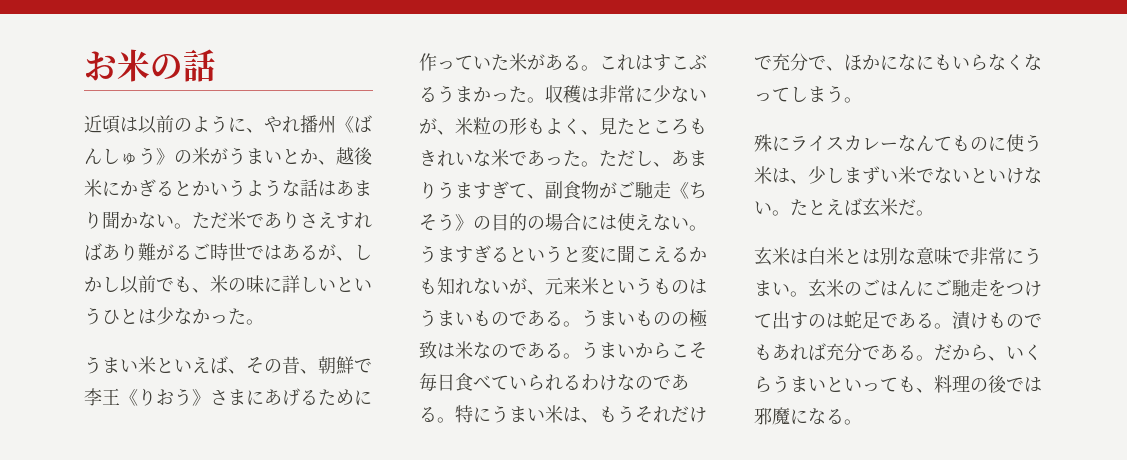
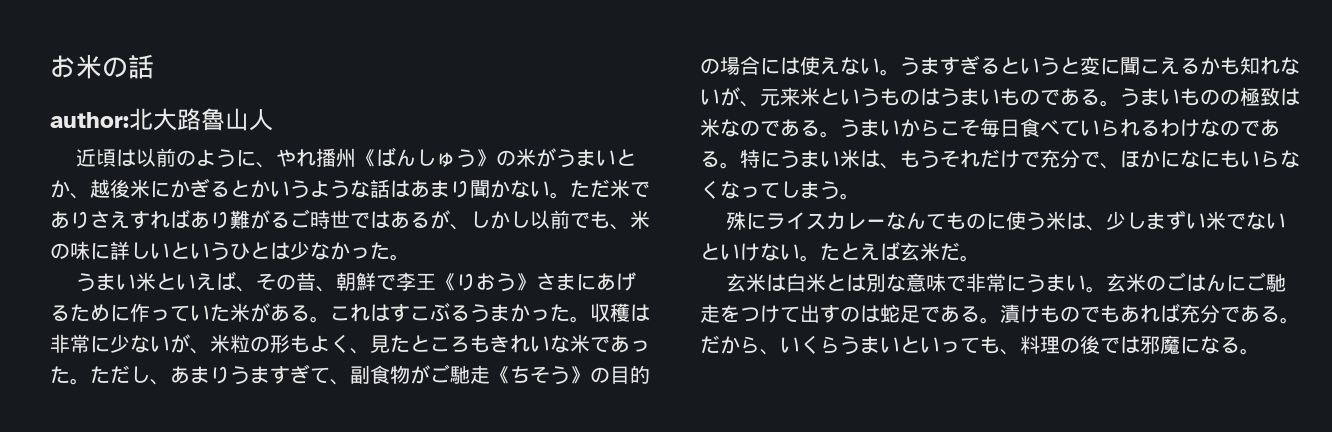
+ author:北大路魯山人

